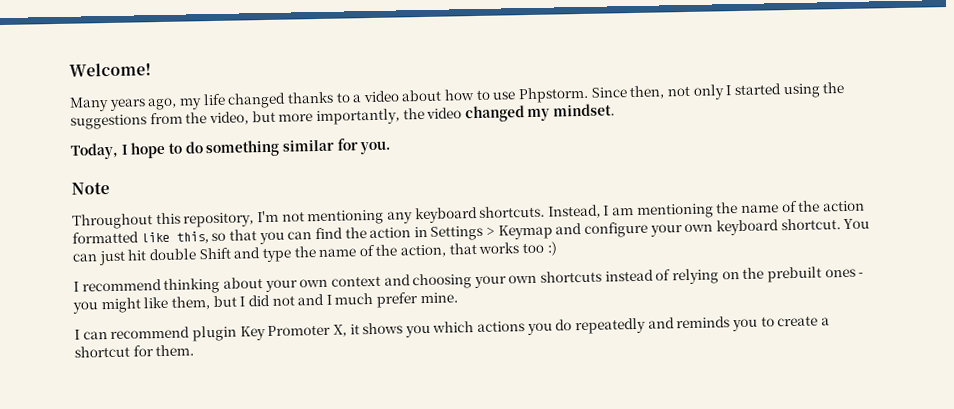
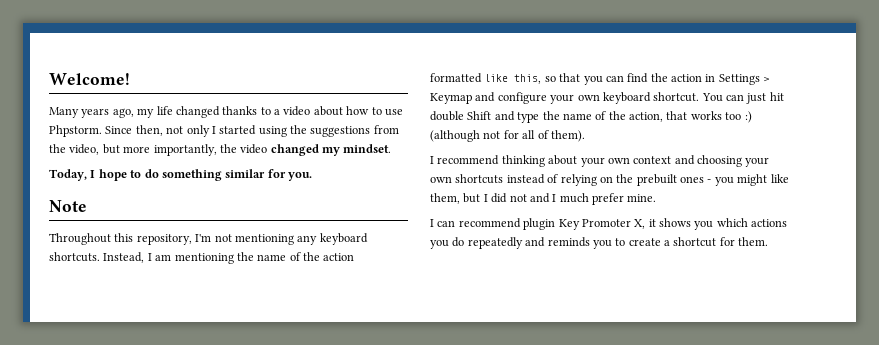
- You can just hit double Shift and type the name of the action, that works too :)
+ You can just hit double Shift and type the name of the action, that works too :) (although not for all of them).

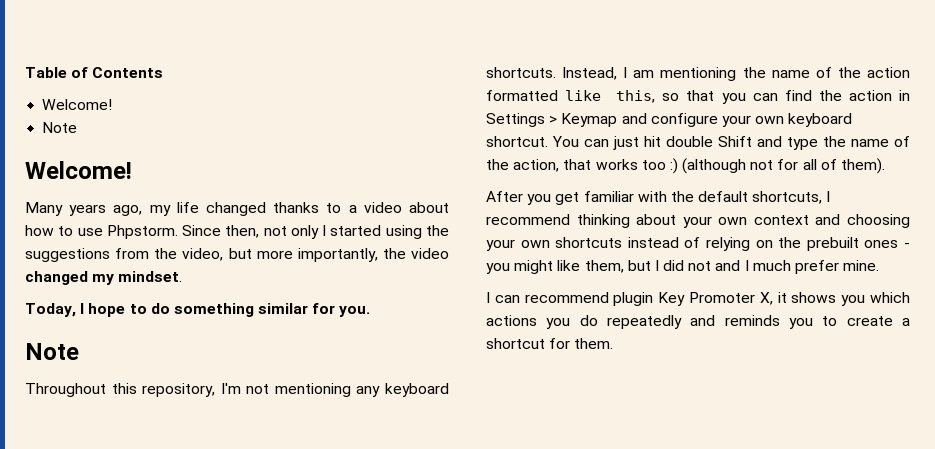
+ Table of Contents
+ Welcome!
+ Note
- I recommend thinking about your own context and choosing your own shortcuts instead of relying on the prebuilt ones - you might like them, but I did not and I much prefer mine.
+ After you get familiar with the default shortcuts, I recommend thinking about your own context and choosing your own shortcuts instead of relying on the prebuilt ones - you might like them, but I did not and I much prefer mine.

